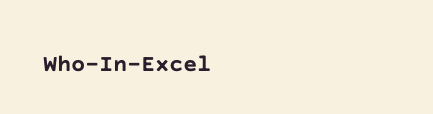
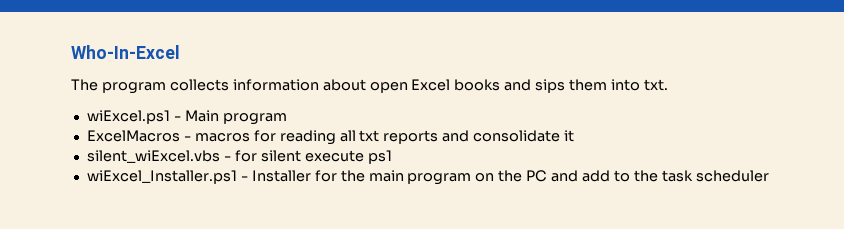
+ The program collects information about open Excel books and sips them into txt.
+ wiExcel.ps1 - Main program
+ ExcelMacros - macros for reading all txt reports and consolidate it
+ silent_wiExcel.vbs - for silent execute ps1
+ wiExcel_Installer.ps1 - Installer for the main program on the PC and add to the task scheduler

